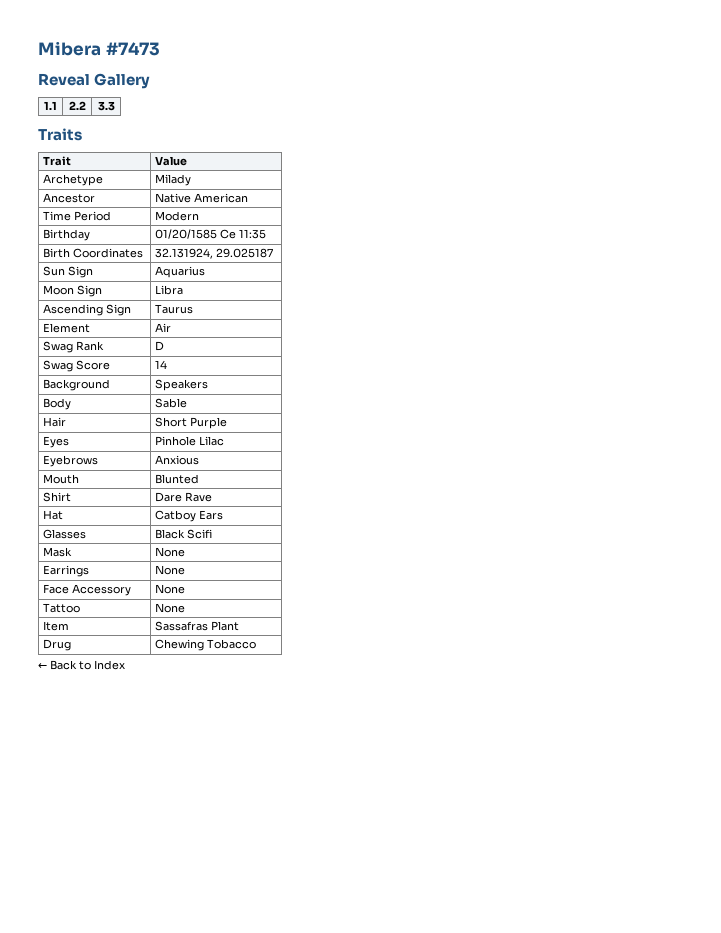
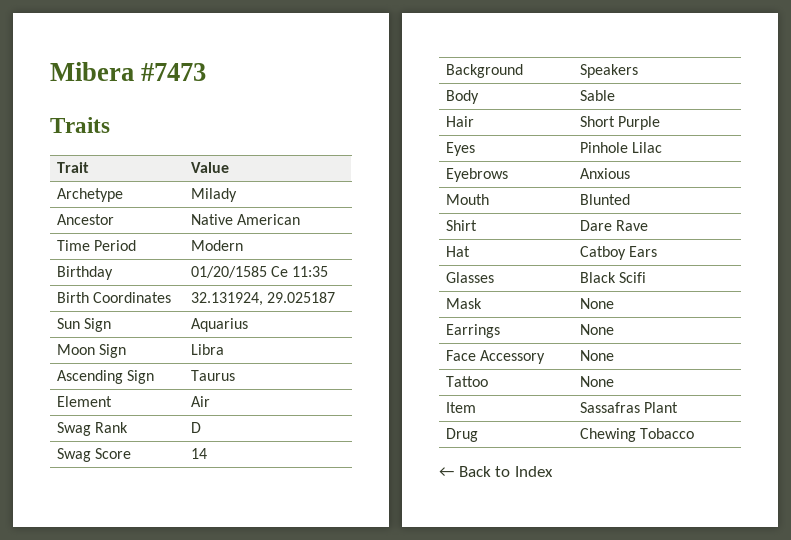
- Reveal Gallery
- 1.1 | 2.2 | 3.3

